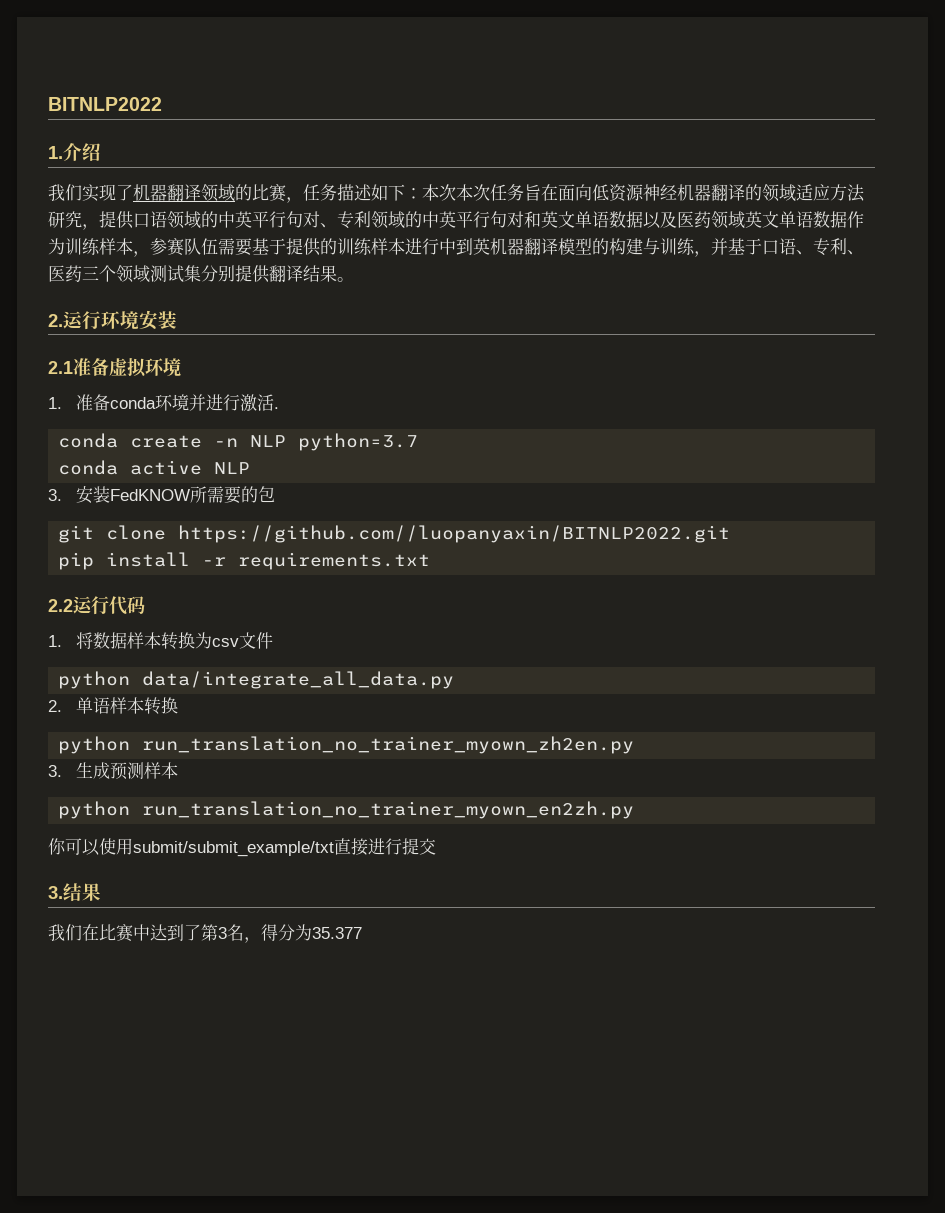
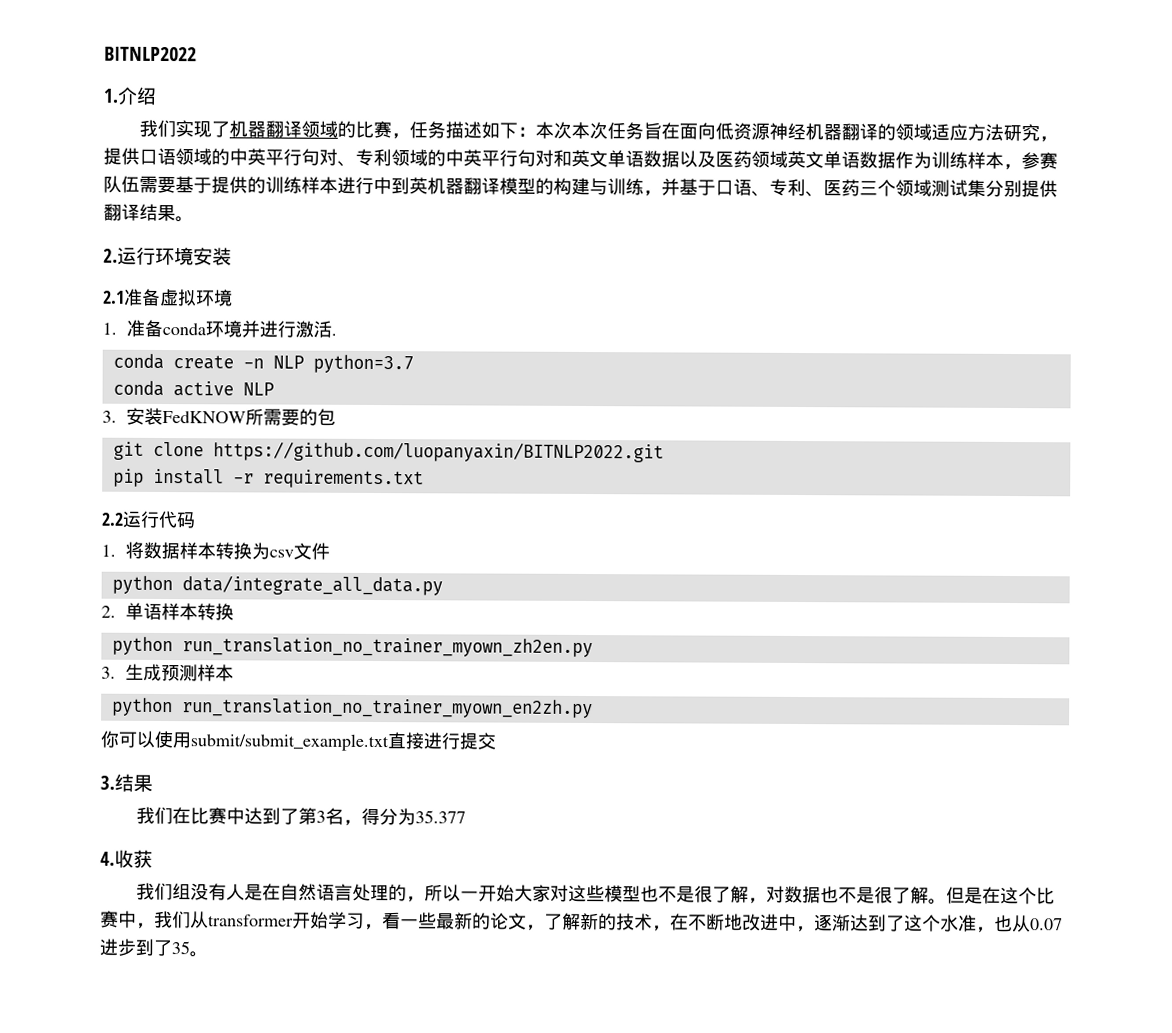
- git clone https://github.com//luopanyaxin/BITNLP2022.git
+ git clone https://github.com/luopanyaxin/BITNLP2022.git
- 你可以使用submit/submit_example/txt直接进行提交
+ 你可以使用submit/submit_example.txt直接进行提交
+ 4.收获
+ 我们组没有人是在自然语言处理的，所以一开始大家对这些模型也不是很了解，对数据也不是很了解。但是在这个比赛中，我们从transformer开始学习，看一些最新的论文，了解新的技术，在不断地改进中，逐渐达到了这个水准，也从0.07进步到了35。

